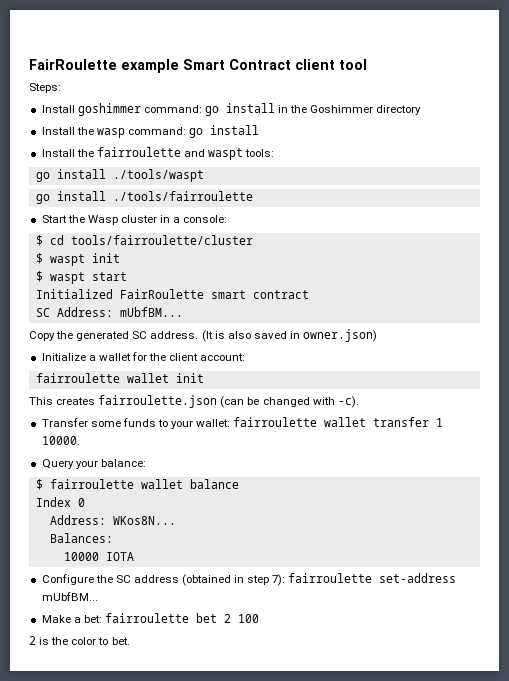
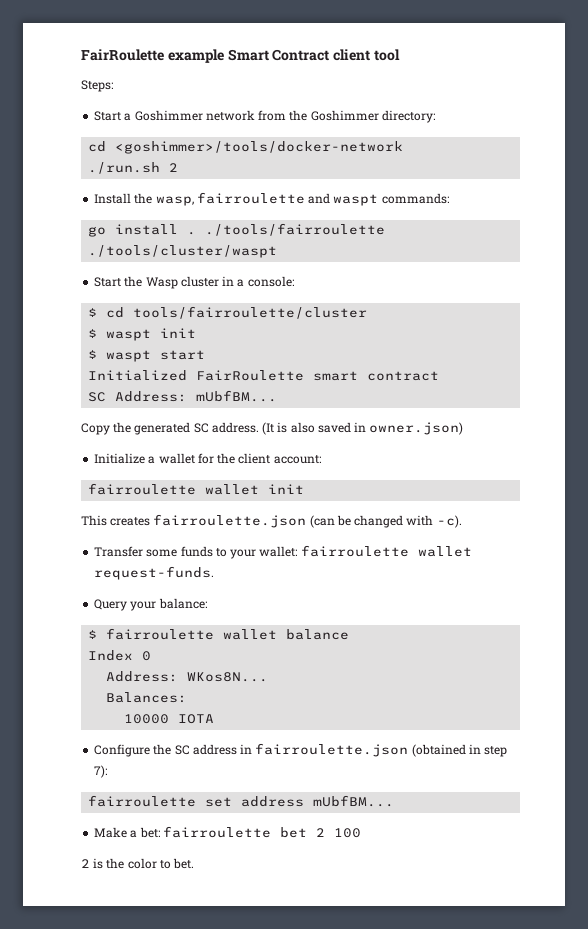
- Install goshimmer command: go install in the Goshimmer directory
- Install the wasp command: go install
- Install the fairroulette and waspt tools:
- go install ./tools/waspt
- go install ./tools/fairroulette
+ Start a Goshimmer network from the Goshimmer directory:
+ cd <goshimmer>/tools/docker-network
+ ./run.sh 2
+ Install the wasp, fairroulette and waspt commands:
+ go install . ./tools/fairroulette ./tools/cluster/waspt
- Transfer some funds to your wallet: fairroulette wallet transfer 1 10000.
+ Transfer some funds to your wallet: fairroulette wallet request-funds.
- Configure the SC address (obtained in step 7): fairroulette set-address mUbfBM...
+ Configure the SC address in fairroulette.json (obtained in step 7):
+ fairroulette set address mUbfBM...

